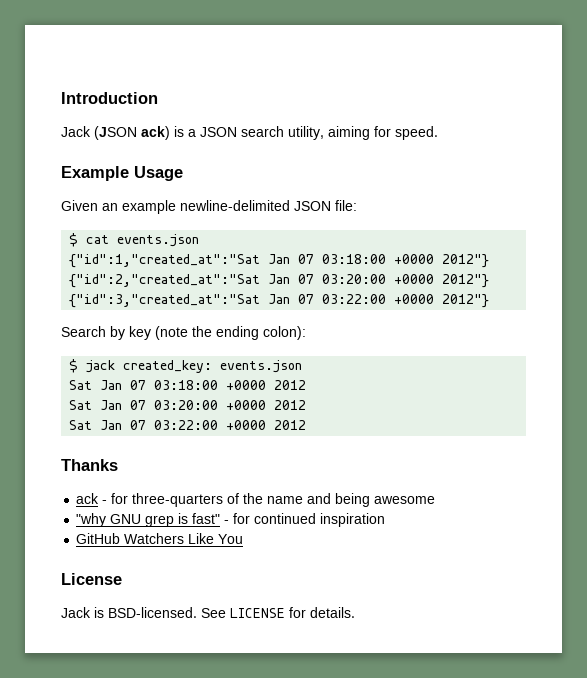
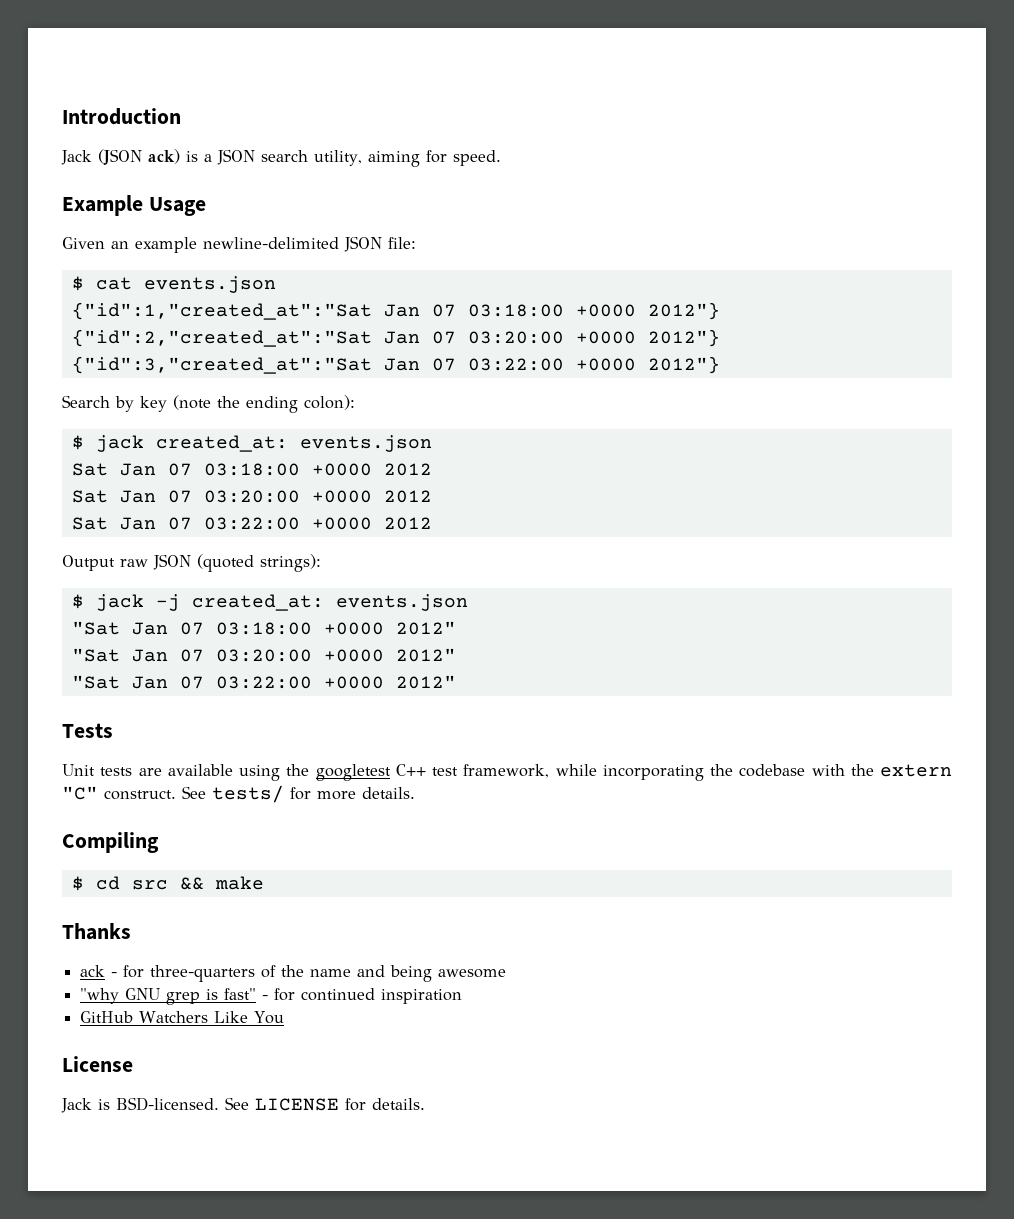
- $ jack created_key: events.json
+ $ jack created_at: events.json
+ Output raw JSON (quoted strings):
+ $ jack -j created_at: events.json
+ "Sat Jan 07 03:18:00 +0000 2012"
+ "Sat Jan 07 03:20:00 +0000 2012"
+ "Sat Jan 07 03:22:00 +0000 2012"
+ Tests
+ Unit tests are available using the googletest C++ test framework, while incorporating the codebase with the extern "C" construct. See tests/ for more details.
+ Compiling
+ $ cd src && make

